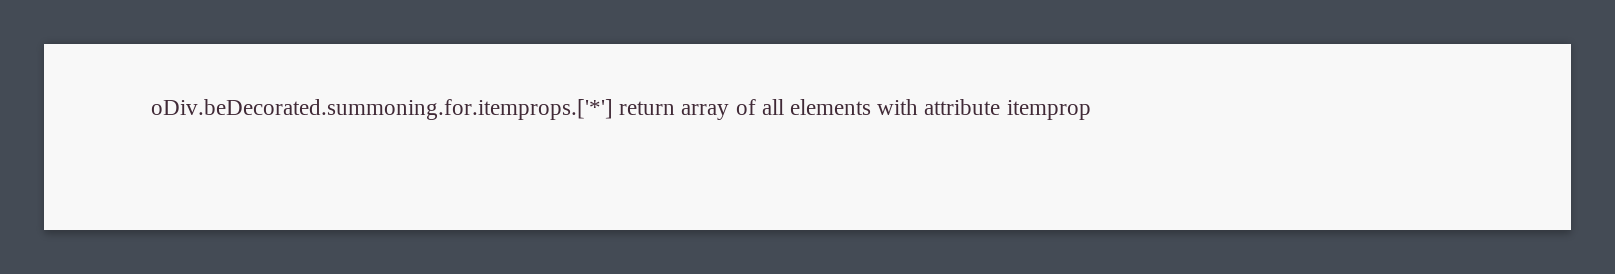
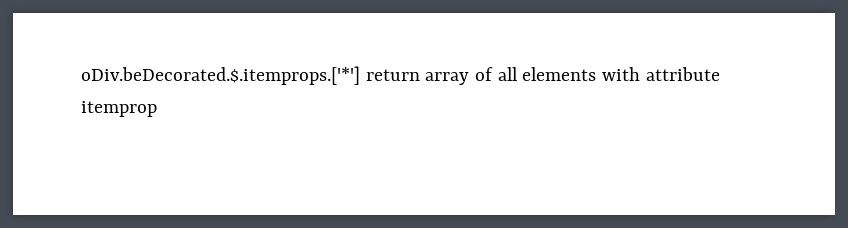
- oDiv.beDecorated.summoning.for.itemprops.['*'] return array of all elements with attribute itemprop
+ oDiv.beDecorated.$.itemprops.['*'] return array of all elements with attribute itemprop

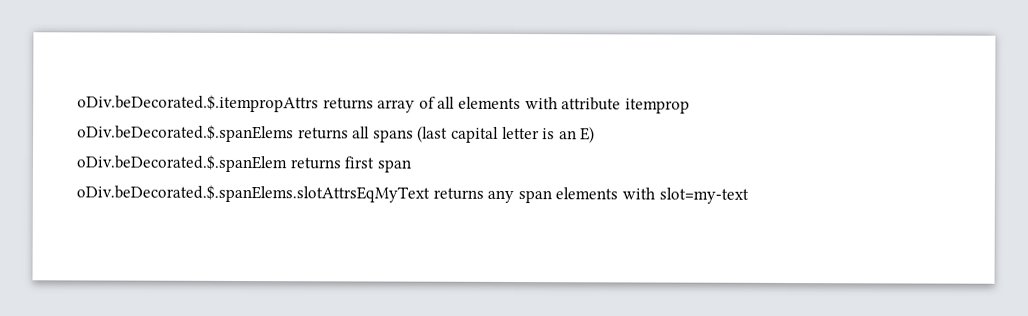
- oDiv.beDecorated.$.itemprops.['*'] return array of all elements with attribute itemprop
+ oDiv.beDecorated.$.itempropAttrs returns array of all elements with attribute itemprop
+ oDiv.beDecorated.$.spanElems returns all spans (last capital letter is an E)
+ oDiv.beDecorated.$.spanElem returns first span
+ oDiv.beDecorated.$.spanElems.slotAttrsEqMyText returns any span elements with slot=my-text

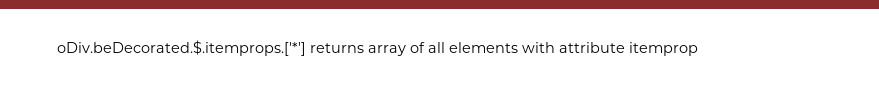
- oDiv.beDecorated.$.itempropAttrs returns array of all elements with attribute itemprop
+ oDiv.beDecorated.$.itemprops.['*'] returns array of all elements with attribute itemprop
- oDiv.beDecorated.$.spanElems returns all spans (last capital letter is an E)
- oDiv.beDecorated.$.spanElem returns first span
- oDiv.beDecorated.$.spanElems.slotAttrsEqMyText returns any span elements with slot=my-text

